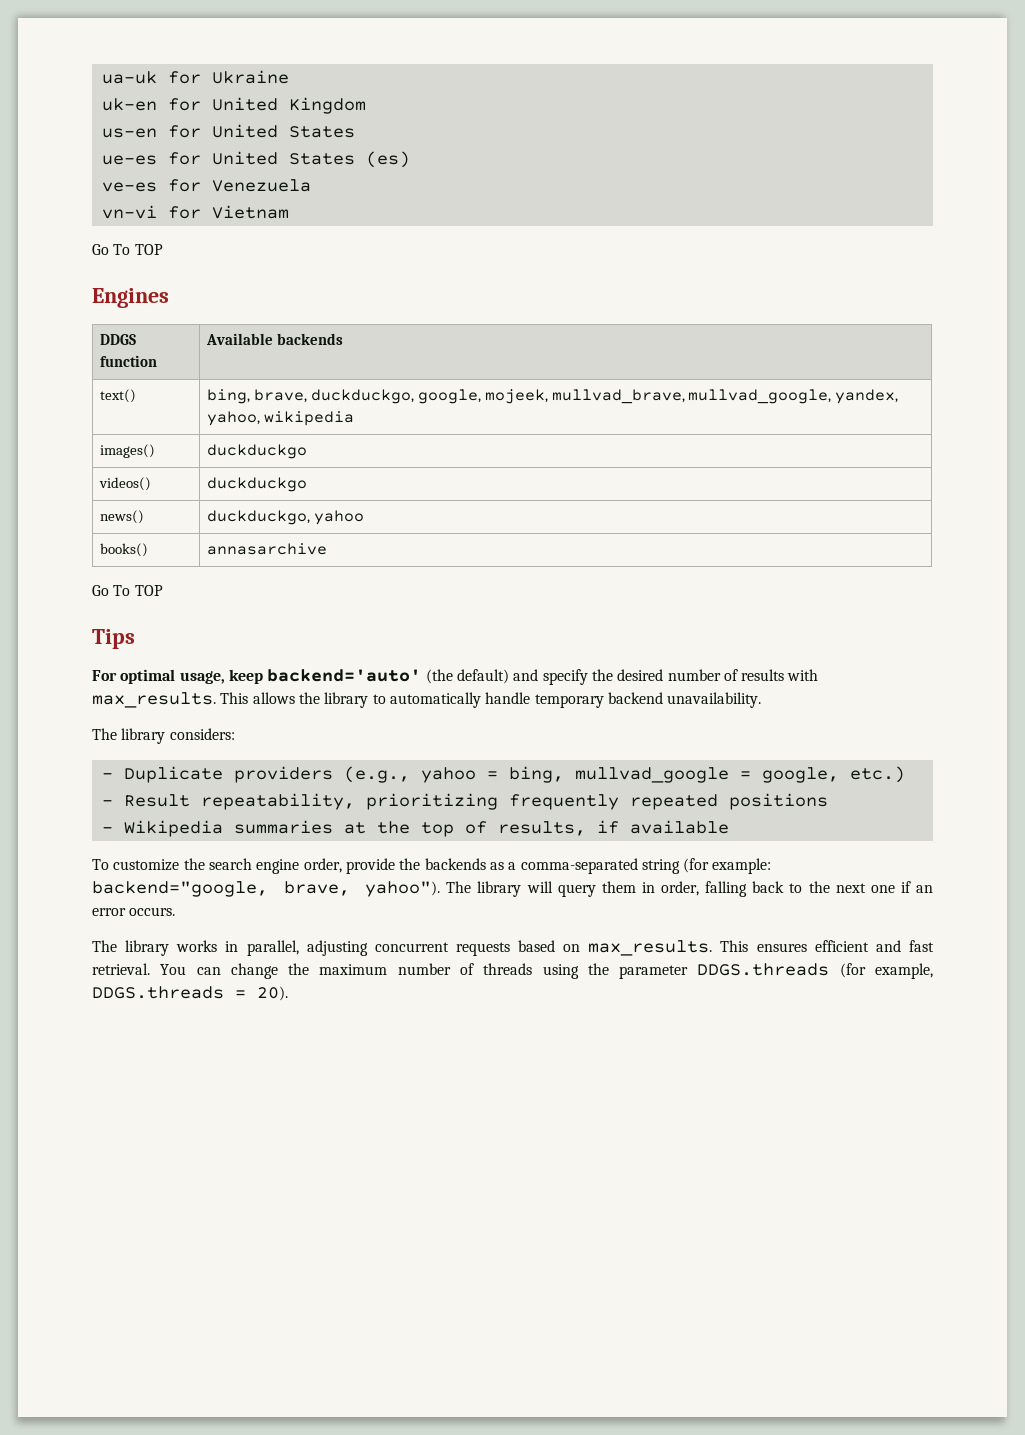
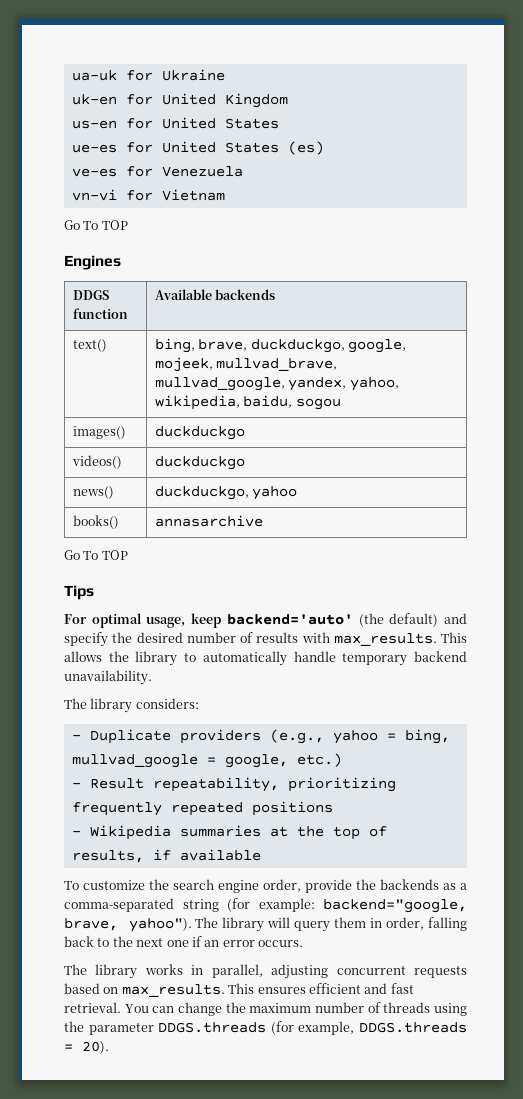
- text() | bing, brave, duckduckgo, google, mojeek, mullvad_brave, mullvad_google, yandex, yahoo, wikipedia
+ text() | bing, brave, duckduckgo, google, mojeek, mullvad_brave, mullvad_google, yandex, yahoo, wikipedia, baidu, sogou

